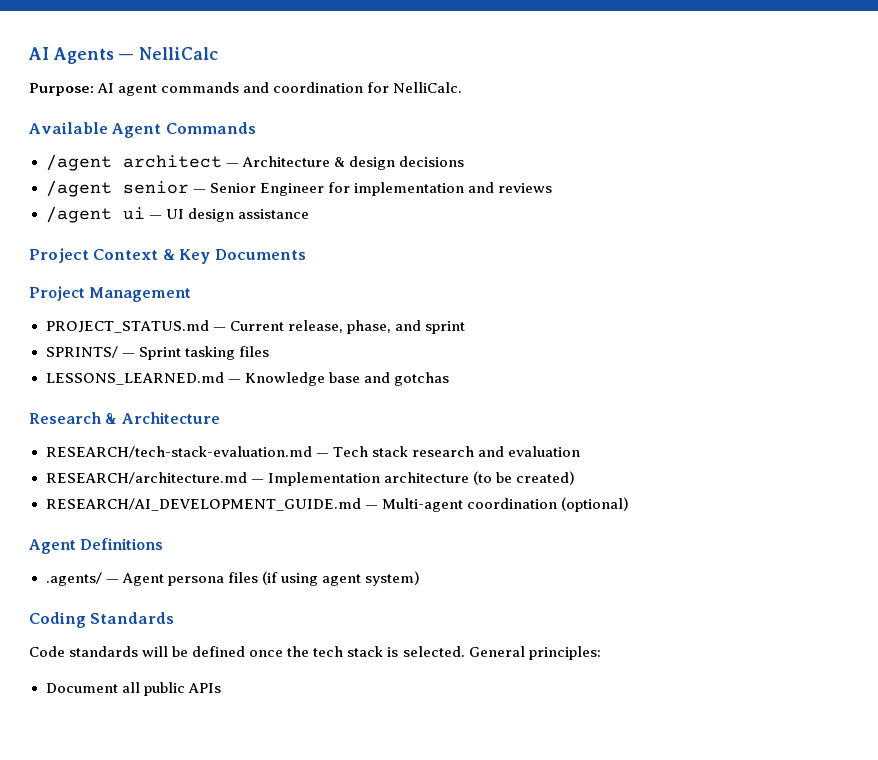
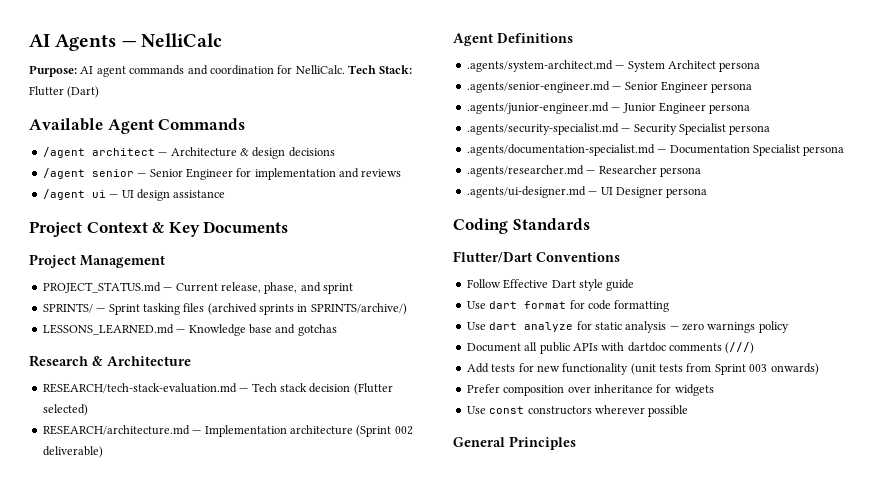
+ Tech Stack: Flutter (Dart)
- SPRINTS/ — Sprint tasking files
+ SPRINTS/ — Sprint tasking files (archived sprints in SPRINTS/archive/)
- RESEARCH/tech-stack-evaluation.md — Tech stack research and evaluation
+ RESEARCH/tech-stack-evaluation.md — Tech stack decision (Flutter selected)
- RESEARCH/architecture.md — Implementation architecture (to be created)
- RESEARCH/AI_DEVELOPMENT_GUIDE.md — Multi-agent coordination (optional)
+ RESEARCH/architecture.md — Implementation architecture (Sprint 002 deliverable)
  Agent Definitions
- .agents/ — Agent persona files (if using agent system)
+ .agents/system-architect.md — System Architect persona
+ .agents/senior-engineer.md — Senior Engineer persona
+ .agents/junior-engineer.md — Junior Engineer persona
+ .agents/security-specialist.md — Security Specialist persona
+ .agents/documentation-specialist.md — Documentation Specialist persona
+ .agents/researcher.md — Researcher persona
+ .agents/ui-designer.md — UI Designer persona
  Coding Standards
- Code standards will be defined once the tech stack is selected. General principles:
- Document all public APIs
+ Flutter/Dart Conventions
+ Follow Effective Dart style guide
+ Use dart format for code formatting
+ Use dart analyze for static analysis — zero warnings policy
+ Document all public APIs with dartdoc comments (///)
+ Add tests for new functionality (unit tests from Sprint 003 onwards)
+ Prefer composition over inheritance for widgets
+ Use const constructors wherever possible
+ General Principles

